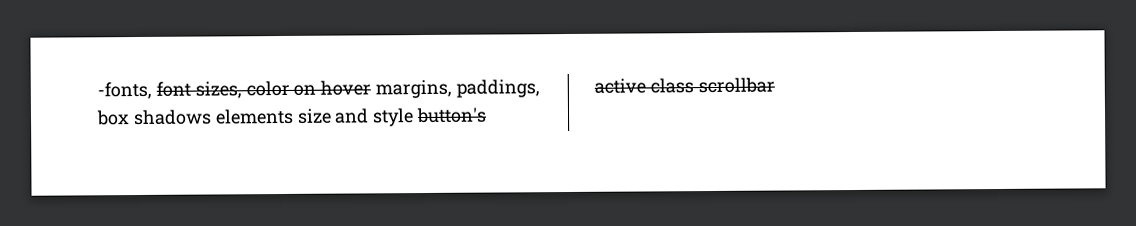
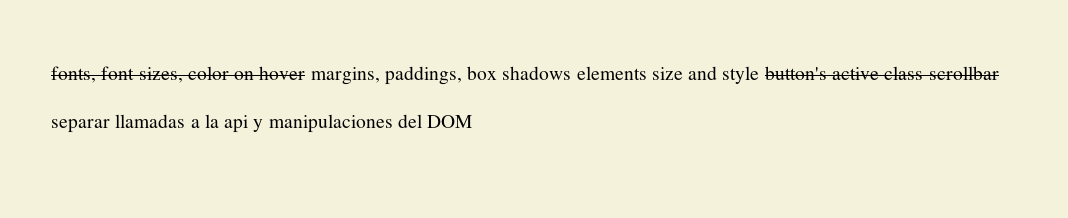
- -fonts, font sizes, color on hover margins, paddings, box shadows elements size and style button's active class scrollbar
+ fonts, font sizes, color on hover margins, paddings, box shadows elements size and style button's active class scrollbar
+ separar llamadas a la api y manipulaciones del DOM

